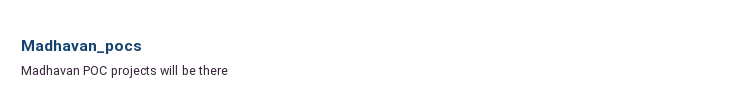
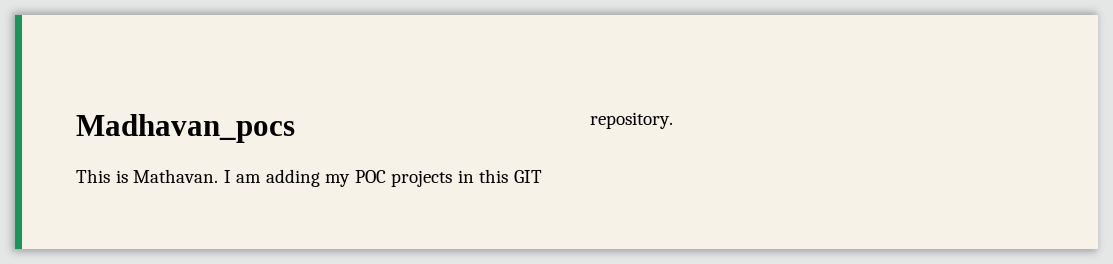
- Madhavan POC projects will be there
+ This is Mathavan. I am adding my POC projects in this GIT repository.

